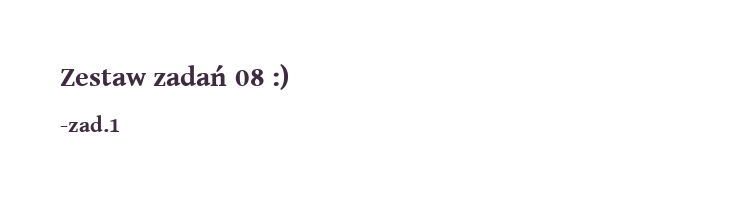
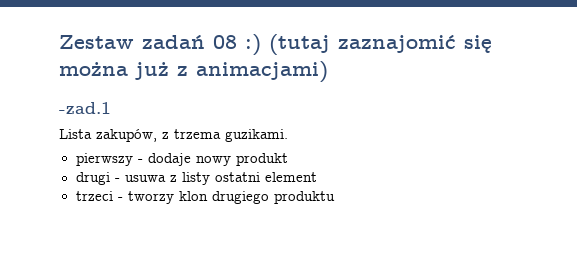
- Zestaw zadań 08 :)
+ Zestaw zadań 08 :) (tutaj zaznajomić się można już z animacjami)
  -zad.1
+ Lista zakupów, z trzema guzikami.
+ pierwszy - dodaje nowy produkt
+ drugi - usuwa z listy ostatni element
+ trzeci - tworzy klon drugiego produktu

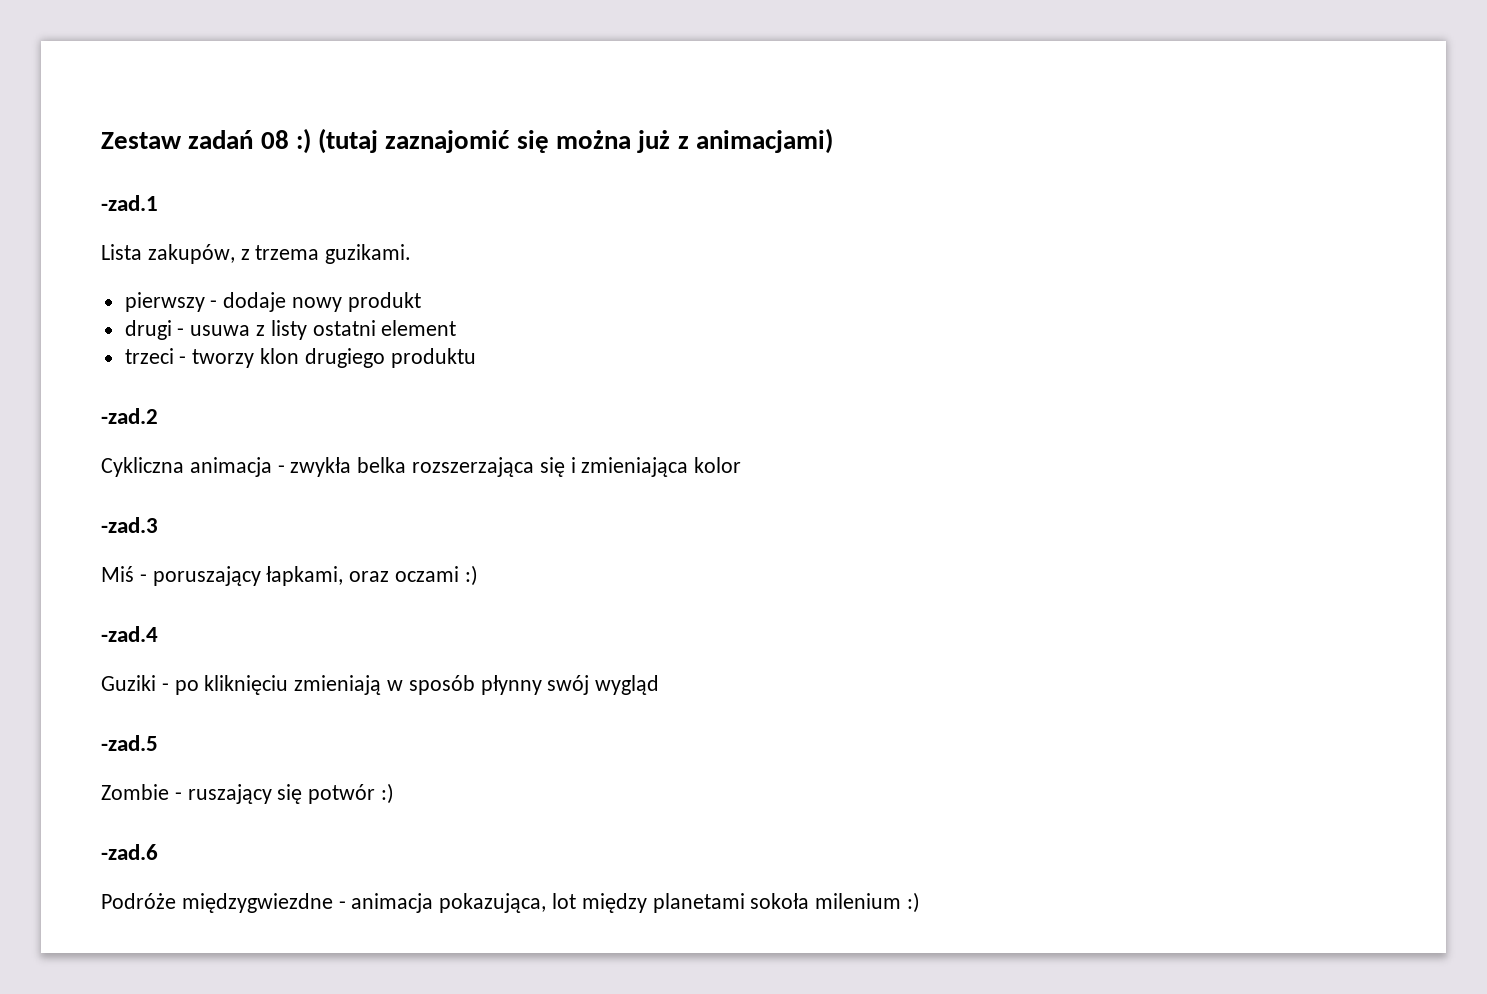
+ -zad.2
+ Cykliczna animacja - zwykła belka rozszerzająca się i zmieniająca kolor
+ -zad.3
+ Miś - poruszający łapkami, oraz oczami :)
+ -zad.4
+ Guziki - po kliknięciu zmieniają w sposób płynny swój wygląd
+ -zad.5
+ Zombie - ruszający się potwór :)
+ -zad.6
+ Podróże międzygwiezdne - animacja pokazująca, lot między planetami sokoła milenium :)

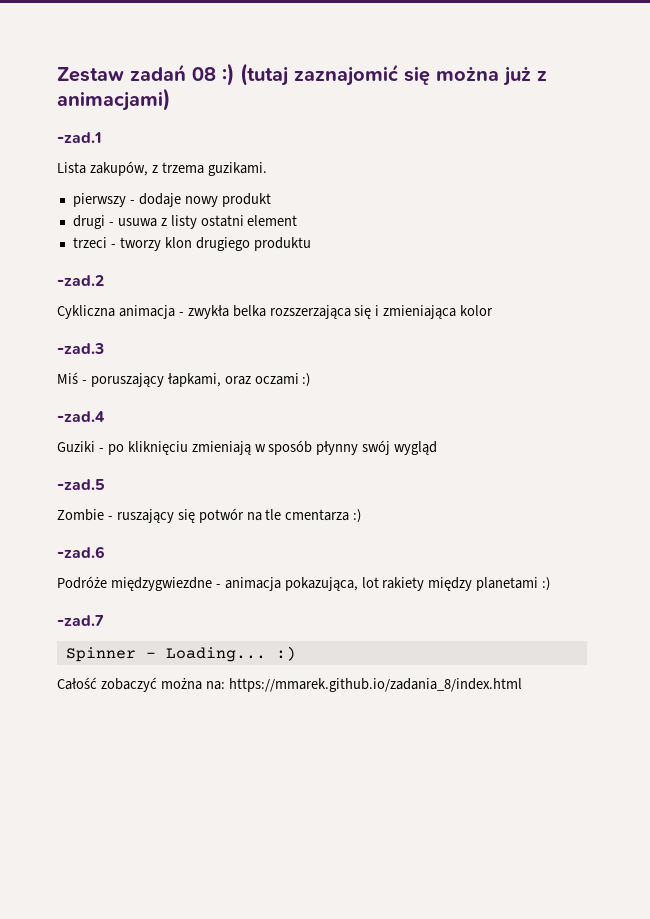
- Zombie - ruszający się potwór :)
+ Zombie - ruszający się potwór na tle cmentarza :)
- Podróże międzygwiezdne - animacja pokazująca, lot między planetami sokoła milenium :)
+ Podróże międzygwiezdne - animacja pokazująca, lot rakiety między planetami :)
+ -zad.7
+ Spinner - Loading... :)
+ Całość zobaczyć można na: https://mmarek.github.io/zadania_8/index.html

